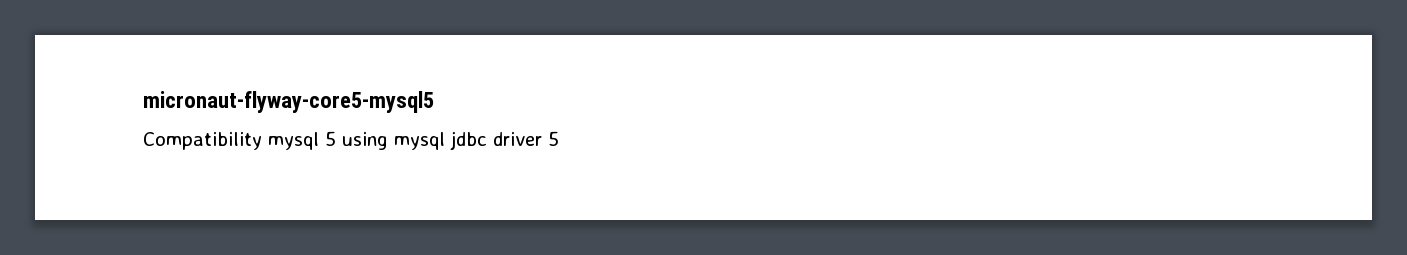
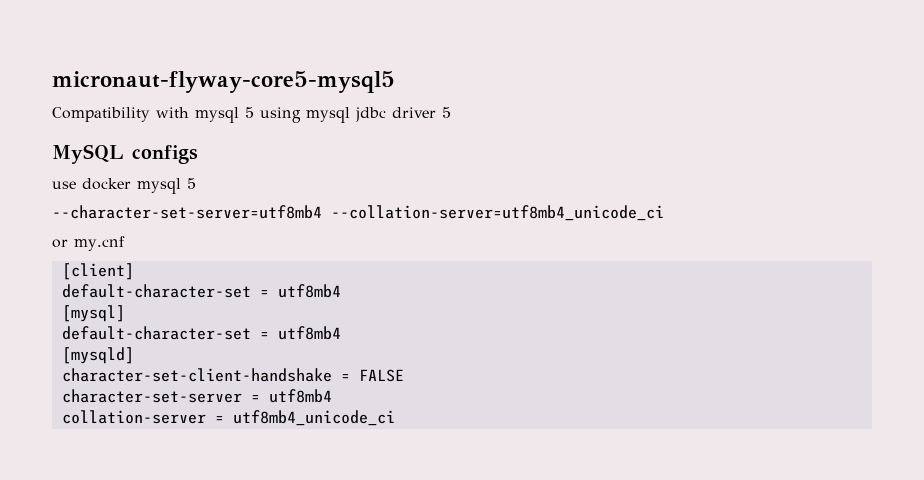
- Compatibility mysql 5 using mysql jdbc driver 5
+ Compatibility with mysql 5 using mysql jdbc driver 5
+ MySQL configs
+ use docker mysql 5
+ --character-set-server=utf8mb4 --collation-server=utf8mb4_unicode_ci
+ or my.cnf
+ [client]
+ default-character-set = utf8mb4
+ [mysql]
+ default-character-set = utf8mb4
+ [mysqld]
+ character-set-client-handshake = FALSE
+ character-set-server = utf8mb4
+ collation-server = utf8mb4_unicode_ci

